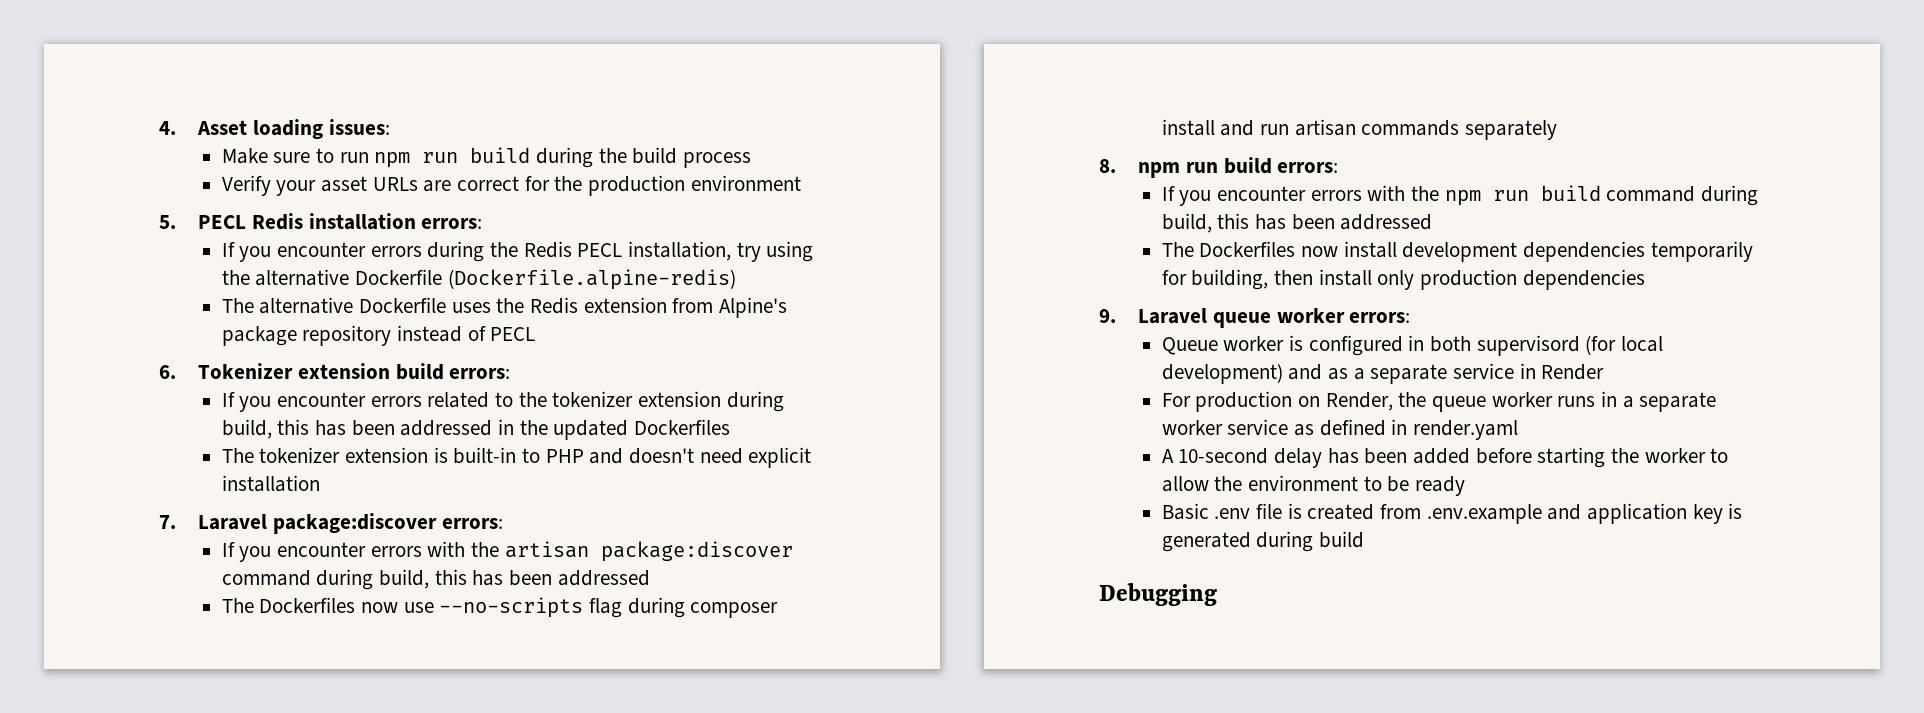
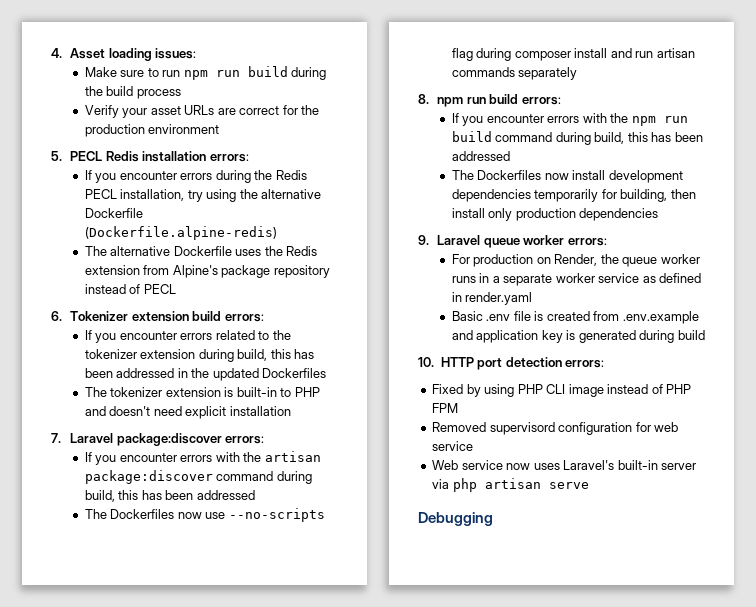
- Queue worker is configured in both supervisord (for local development) and as a separate service in Render
- A 10-second delay has been added before starting the worker to allow the environment to be ready
+ 10. HTTP port detection errors:
+ Fixed by using PHP CLI image instead of PHP FPM
+ Removed supervisord configuration for web service
+ Web service now uses Laravel's built-in server via php artisan serve

